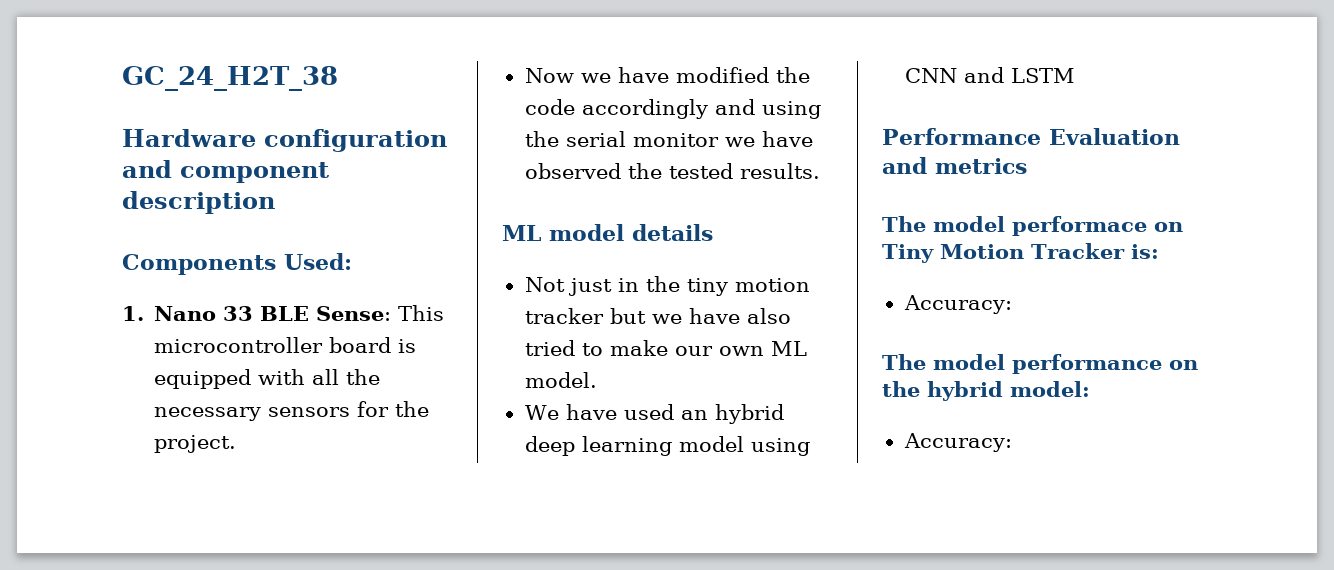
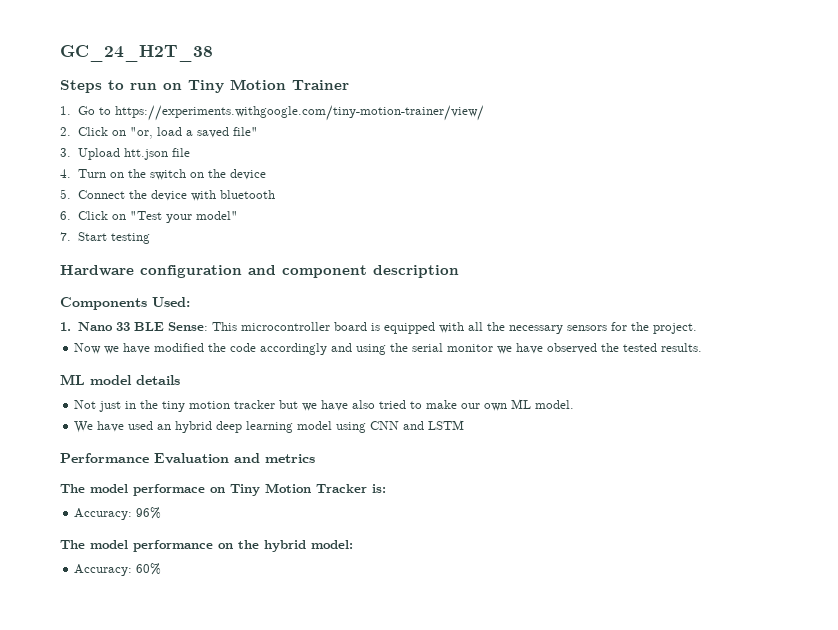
+ Steps to run on Tiny Motion Trainer
+ 1. Go to https://experiments.withgoogle.com/tiny-motion-trainer/view/
+ 2. Click on "or, load a saved file"
+ 3. Upload htt.json file
+ 4. Turn on the switch on the device
+ 5. Connect the device with bluetooth
+ 6. Click on "Test your model"
+ 7. Start testing
  The model performace on Tiny Motion Tracker is:
- Accuracy:
+ Accuracy: 96%
  The model performance on the hybrid model:
- Accuracy:
+ Accuracy: 60%

